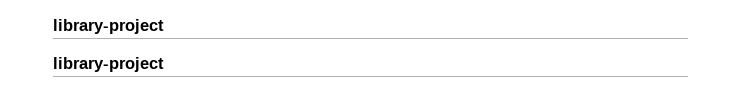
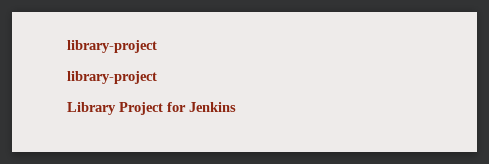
+ Library Project for Jenkins

